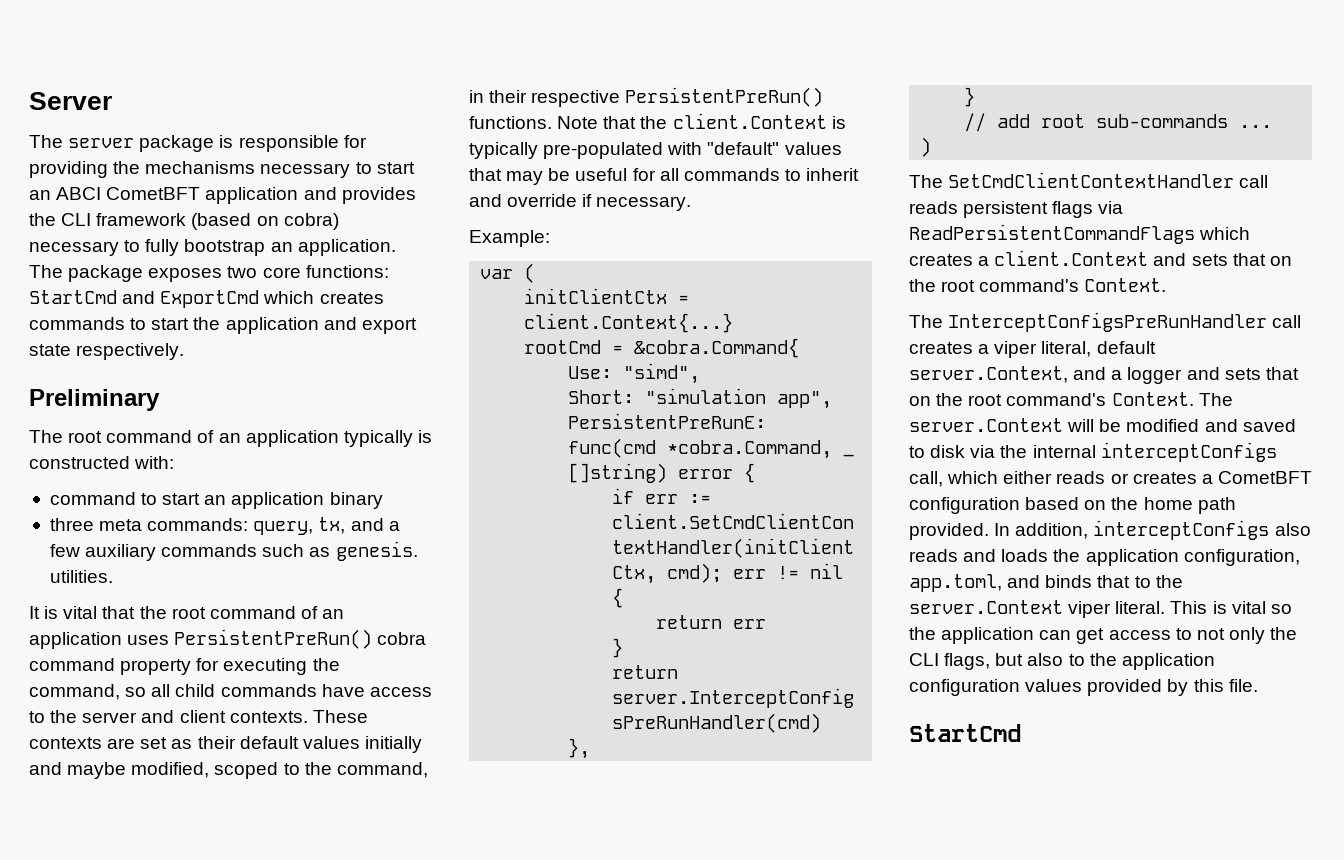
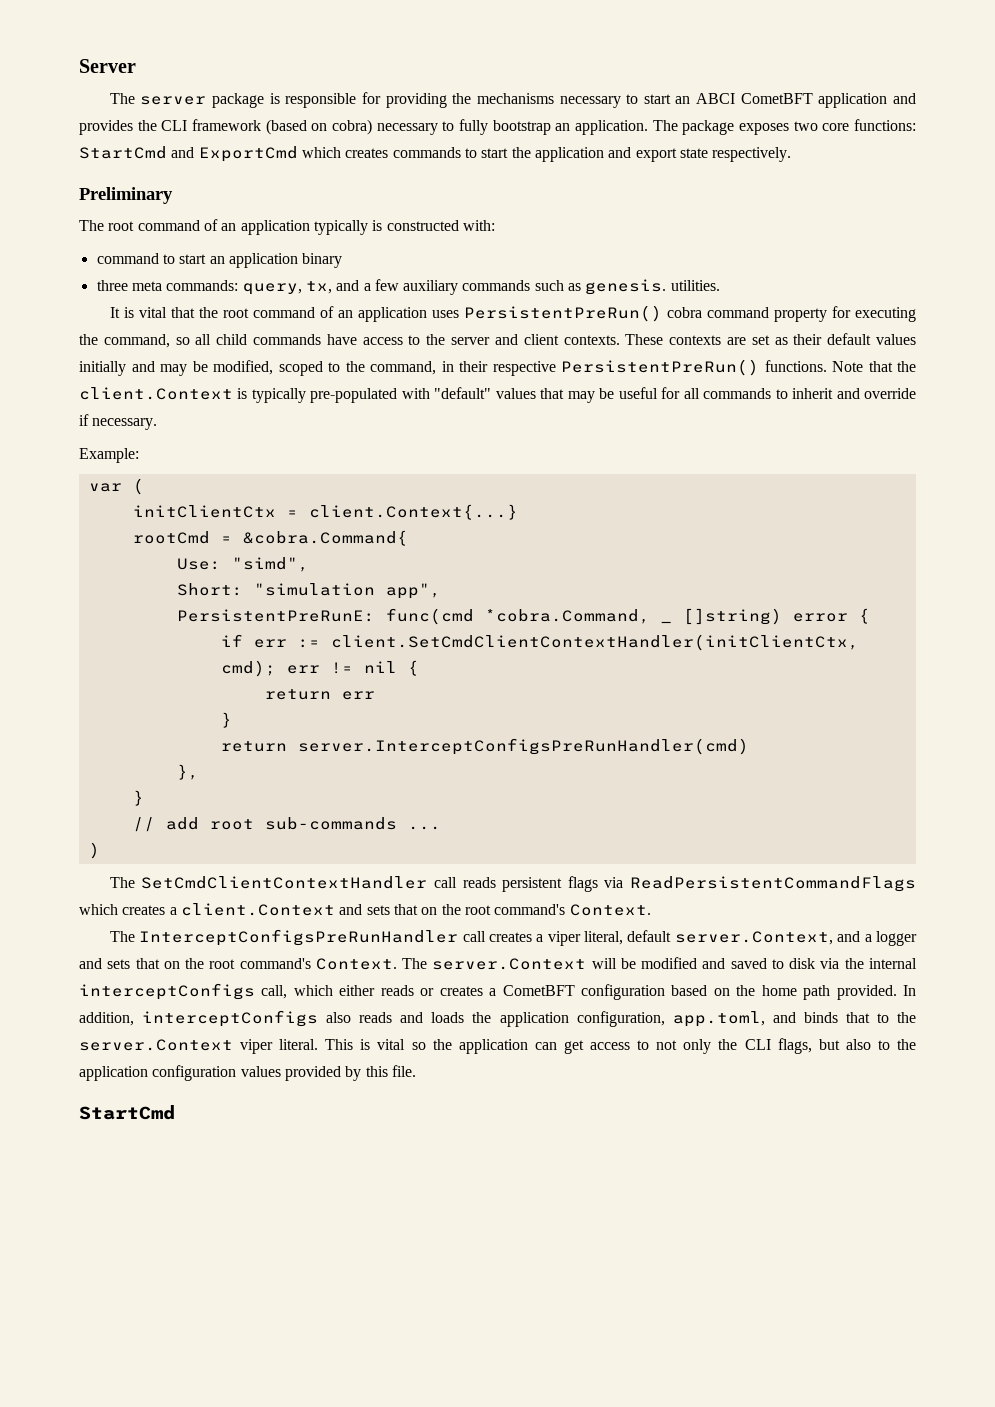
- These contexts are set as their default values initially and maybe modified, scoped to the command, in their respective PersistentPreRun() functions.
+ These contexts are set as their default values initially and may be modified, scoped to the command, in their respective PersistentPreRun() functions.

